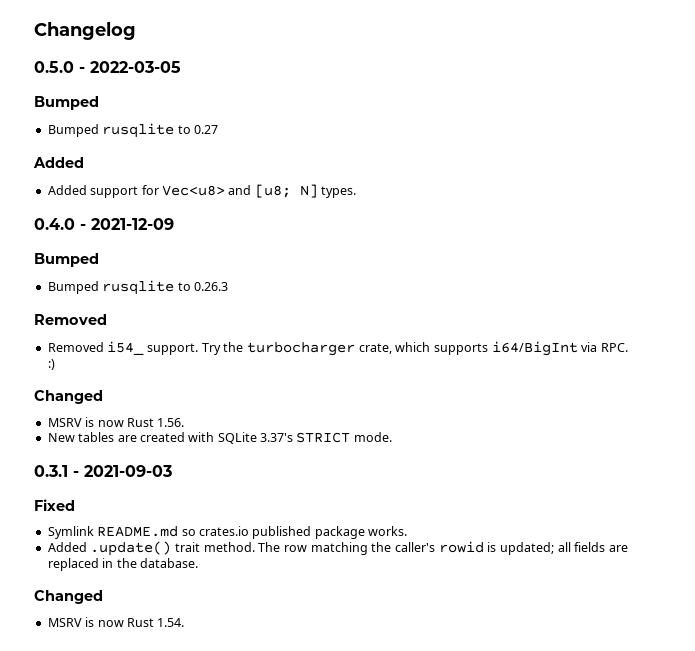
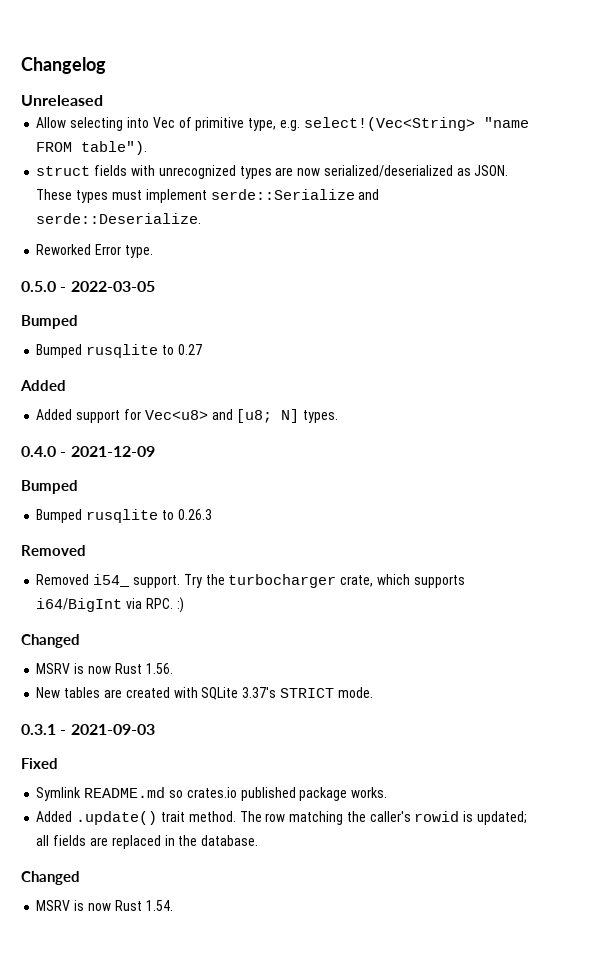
+ Unreleased
+ Allow selecting into Vec of primitive type, e.g. select!(Vec<String> "name FROM table").
+ struct fields with unrecognized types are now serialized/deserialized as JSON. These types must implement serde::Serialize and serde::Deserialize.
+ Reworked Error type.

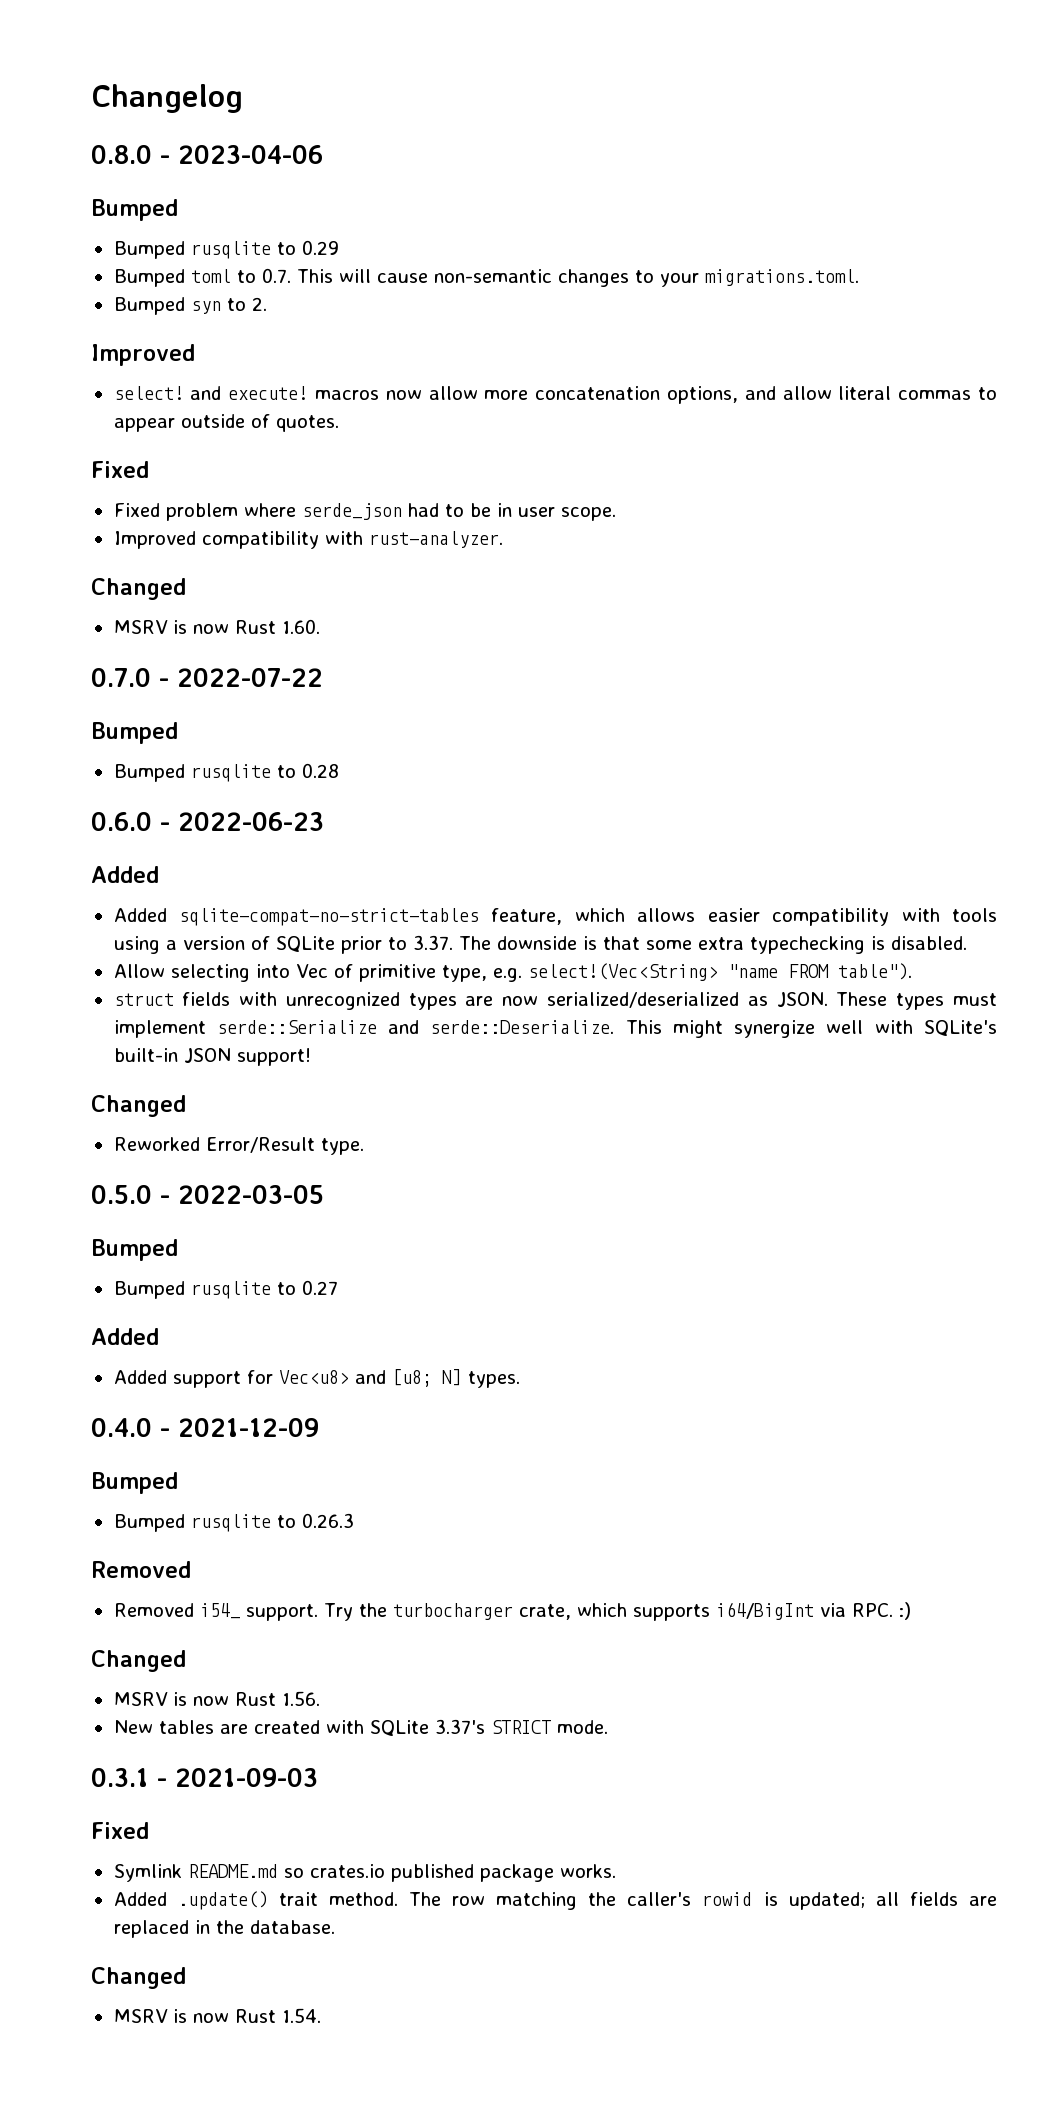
- Unreleased
+ 0.8.0 - 2023-04-06
+ Bumped
+ Bumped rusqlite to 0.29
+ Bumped toml to 0.7. This will cause non-semantic changes to your migrations.toml.
+ Bumped syn to 2.
+ Improved
+ select! and execute! macros now allow more concatenation options, and allow literal commas to appear outside of quotes.
+ Fixed
+ Fixed problem where serde_json had to be in user scope.
+ Improved compatibility with rust-analyzer.
+ Changed
+ MSRV is now Rust 1.60.
+ 0.7.0 - 2022-07-22
+ Bumped
+ Bumped rusqlite to 0.28
+ 0.6.0 - 2022-06-23
+ Added
+ Added sqlite-compat-no-strict-tables feature, which allows easier compatibility with tools using a version of SQLite prior to 3.37. The downside is that some extra typechecking is disabled.
+ This might synergize well with SQLite's built-in JSON support!
+ Changed
- Reworked Error type.
+ Reworked Error/Result type.

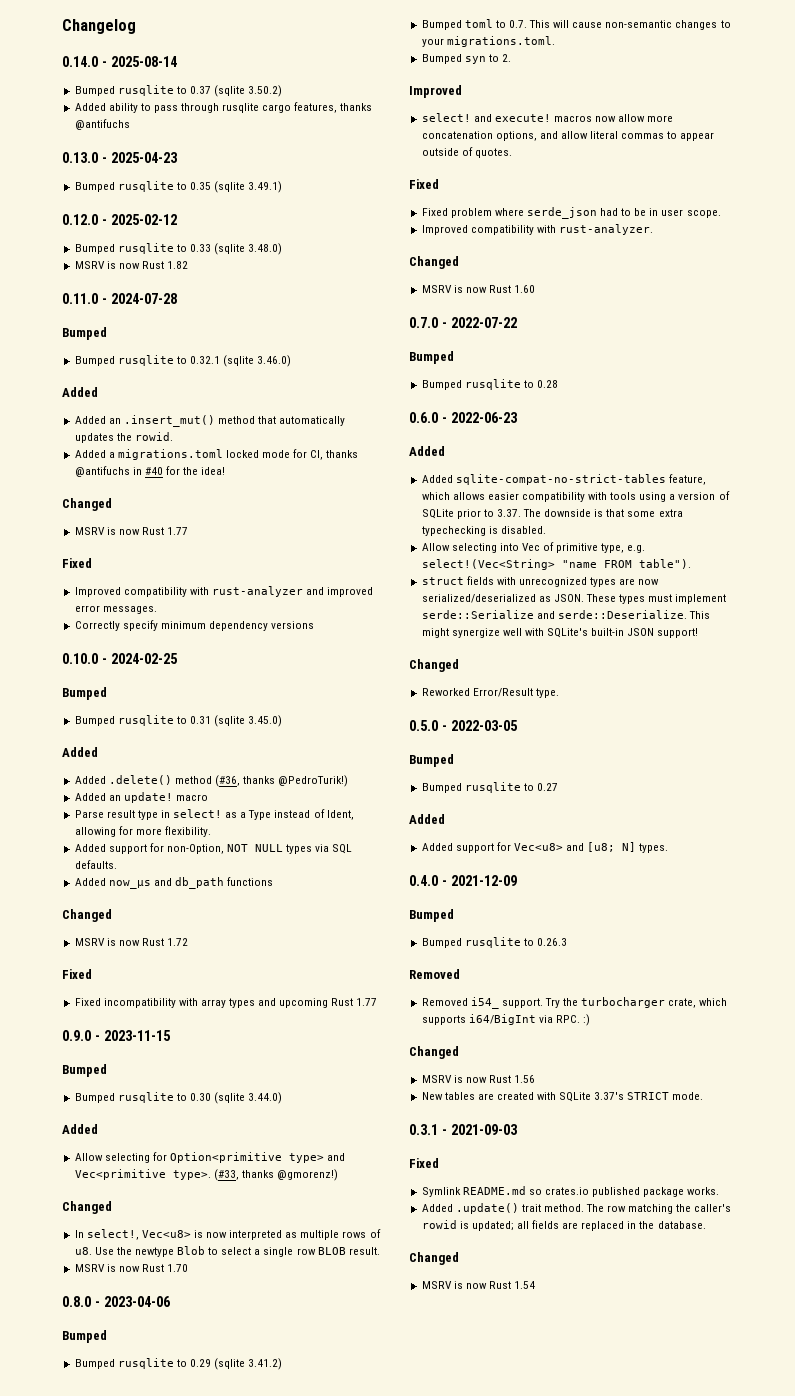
+ 0.14.0 - 2025-08-14
+ Bumped rusqlite to 0.37 (sqlite 3.50.2)
+ Added ability to pass through rusqlite cargo features, thanks @antifuchs
+ 0.13.0 - 2025-04-23
+ Bumped rusqlite to 0.35 (sqlite 3.49.1)
+ 0.12.0 - 2025-02-12
+ Bumped rusqlite to 0.33 (sqlite 3.48.0)
+ MSRV is now Rust 1.82
+ 0.11.0 - 2024-07-28
+ Bumped
+ Bumped rusqlite to 0.32.1 (sqlite 3.46.0)
+ Added
+ Added an .insert_mut() method that automatically updates the rowid.
+ Added a migrations.toml locked mode for CI, thanks @antifuchs in #40 for the idea!
+ Changed
+ MSRV is now Rust 1.77
+ Fixed
+ Improved compatibility with rust-analyzer and improved error messages.
+ Correctly specify minimum dependency versions
+ 0.10.0 - 2024-02-25
+ Bumped
+ Bumped rusqlite to 0.31 (sqlite 3.45.0)
+ Added
+ Added .delete() method (#36, thanks @PedroTurik!)
+ Added an update! macro
+ Parse result type in select! as a Type instead of Ident, allowing for more flexibility.
+ Added support for non-Option, NOT NULL types via SQL defaults.
+ Added now_µs and db_path functions
+ Changed
+ MSRV is now Rust 1.72
+ Fixed
+ Fixed incompatibility with array types and upcoming Rust 1.77
+ 0.9.0 - 2023-11-15
+ Bumped
+ Bumped rusqlite to 0.30 (sqlite 3.44.0)
+ Added
+ Allow selecting for Option<primitive type> and Vec<primitive type>. (#33, thanks @gmorenz!)
+ Changed
+ In select!, Vec<u8> is now interpreted as multiple rows of u8. Use the newtype Blob to select a single row BLOB result.
+ MSRV is now Rust 1.70
- Bumped rusqlite to 0.29
+ Bumped rusqlite to 0.29 (sqlite 3.41.2)
- MSRV is now Rust 1.60.
+ MSRV is now Rust 1.60
- MSRV is now Rust 1.56.
+ MSRV is now Rust 1.56
- MSRV is now Rust 1.54.
+ MSRV is now Rust 1.54

